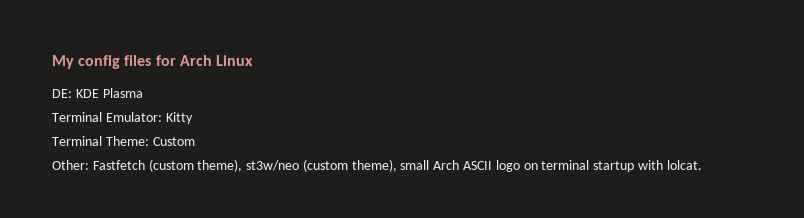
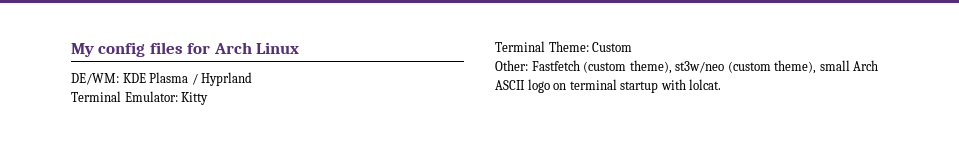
- DE: KDE Plasma
+ DE/WM: KDE Plasma / Hyprland

